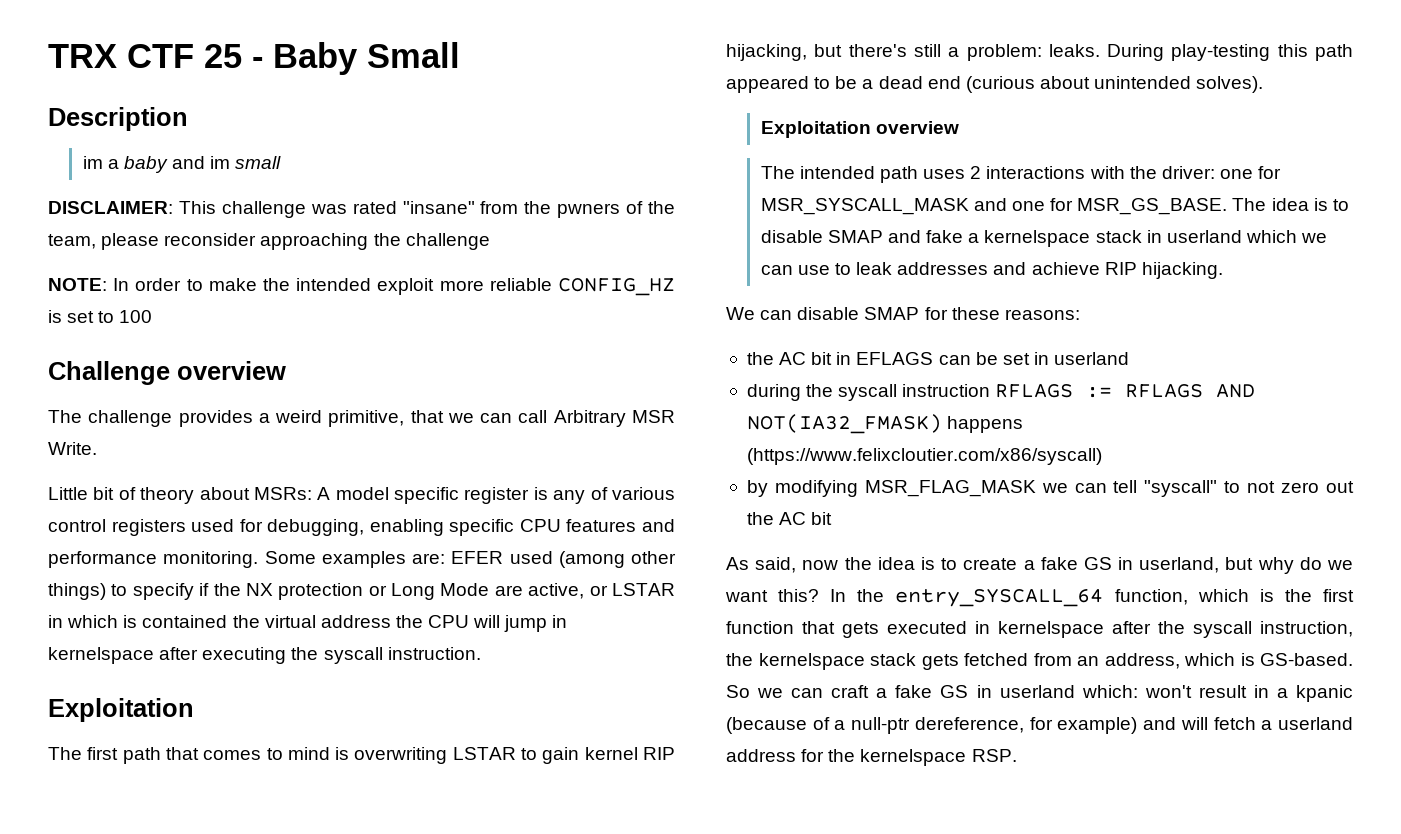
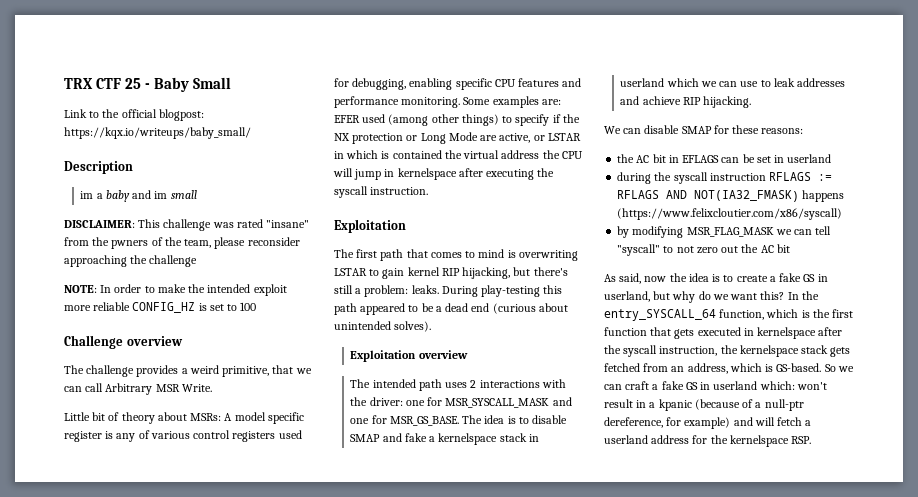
+ Link to the official blogpost: https://kqx.io/writeups/baby_small/

